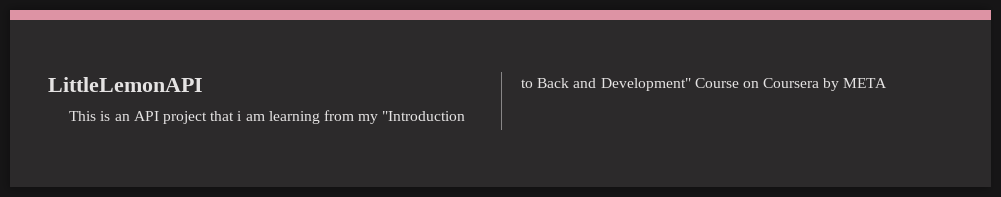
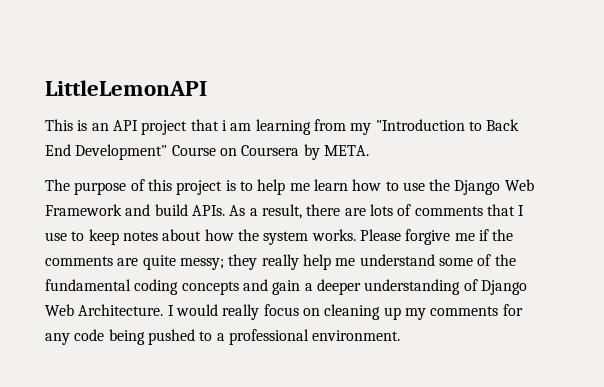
- This is an API project that i am learning from my "Introduction to Back and Development" Course on Coursera by META
+ This is an API project that i am learning from my "Introduction to Back End Development" Course on Coursera by META.
+ The purpose of this project is to help me learn how to use the Django Web Framework and build APIs. As a result, there are lots of comments that I use to keep notes about how the system works. Please forgive me if the comments are quite messy; they really help me understand some of the fundamental coding concepts and gain a deeper understanding of Django Web Architecture. I would really focus on cleaning up my comments for any code being pushed to a professional environment.

